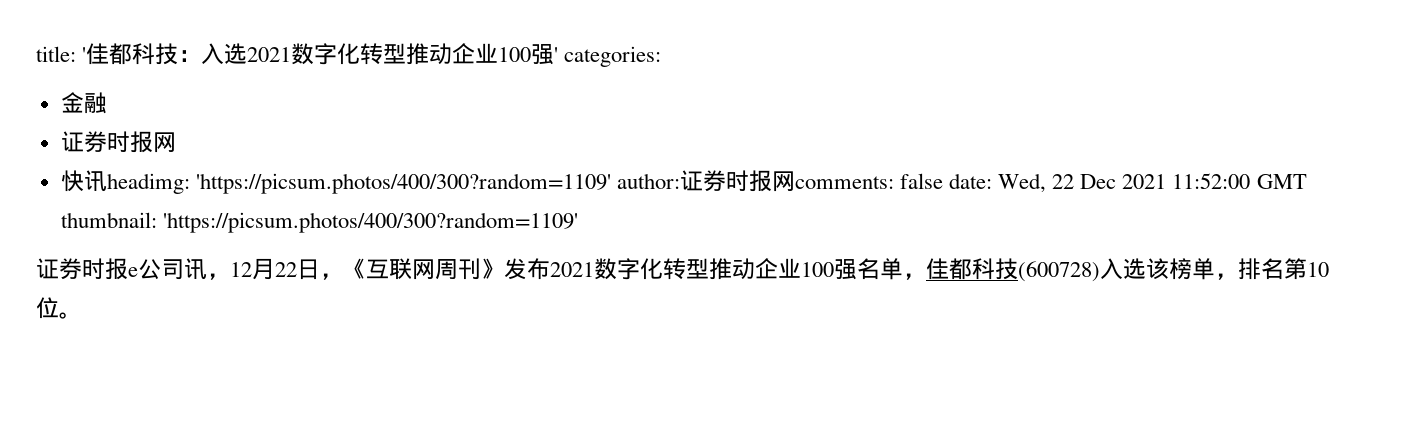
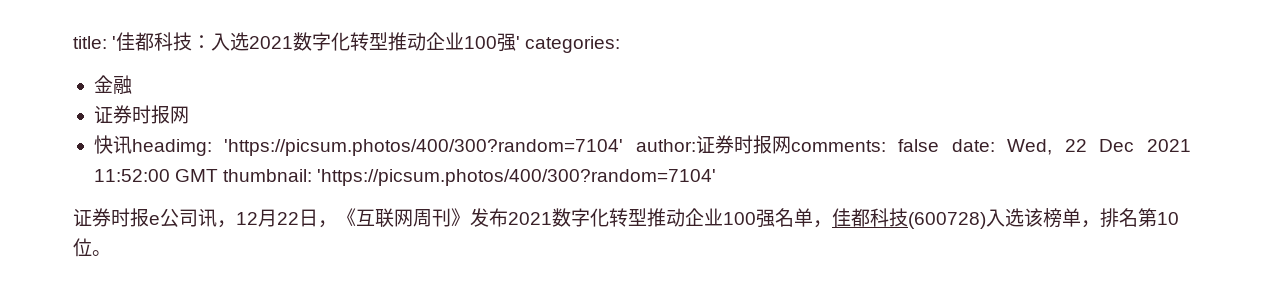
- 快讯headimg: 'https://picsum.photos/400/300?random=1109' author:证券时报网comments: false date: Wed, 22 Dec 2021 11:52:00 GMT thumbnail: 'https://picsum.photos/400/300?random=1109'
+ 快讯headimg: 'https://picsum.photos/400/300?random=7104' author:证券时报网comments: false date: Wed, 22 Dec 2021 11:52:00 GMT thumbnail: 'https://picsum.photos/400/300?random=7104'

